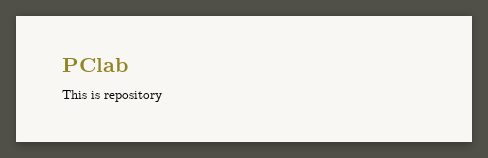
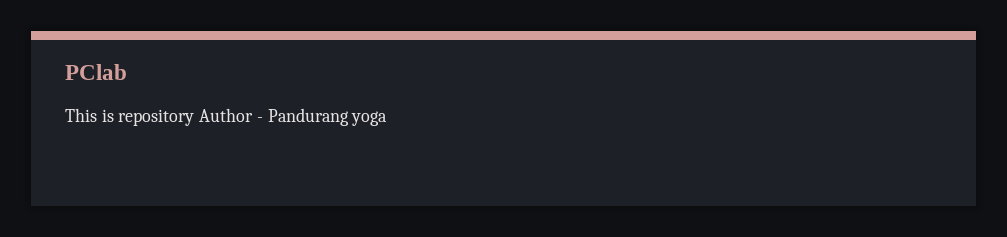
- This is repository
+ This is repository Author - Pandurang yoga

